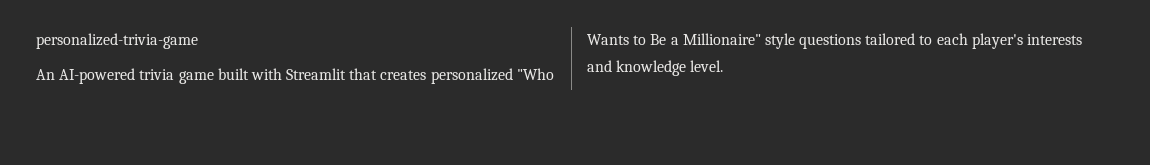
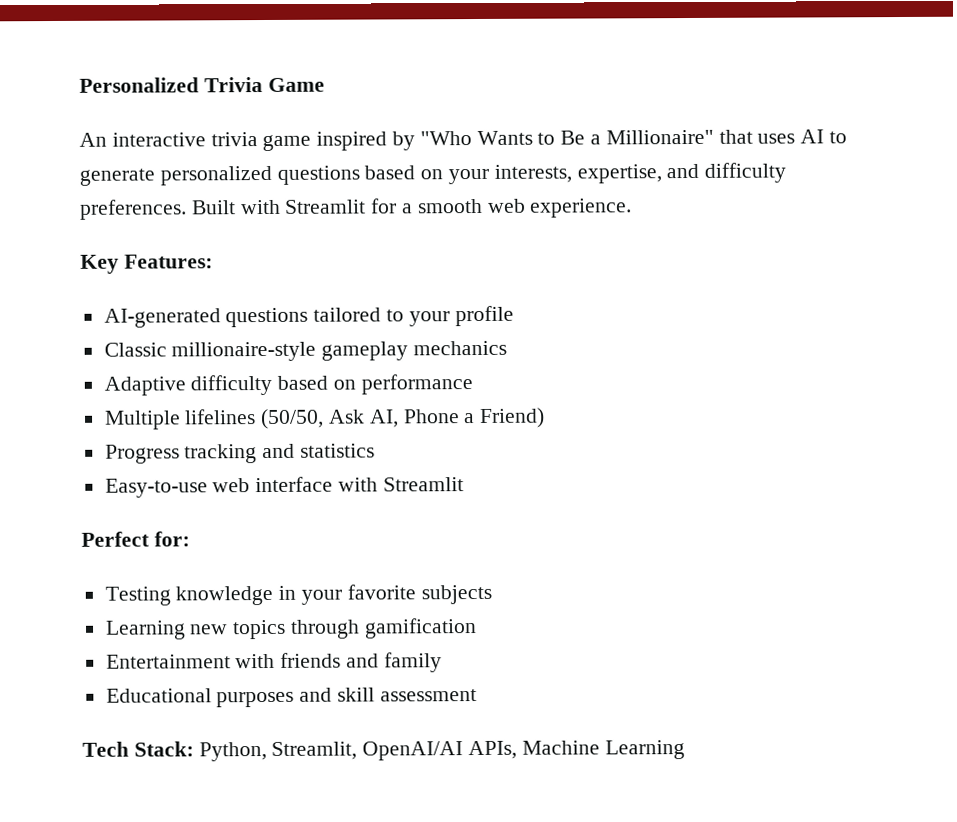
- personalized-trivia-game
+ Personalized Trivia Game
- An AI-powered trivia game built with Streamlit that creates personalized "Who Wants to Be a Millionaire" style questions tailored to each player's interests and knowledge level.
+ An interactive trivia game inspired by "Who Wants to Be a Millionaire" that uses AI to generate personalized questions based on your interests, expertise, and difficulty preferences. Built with Streamlit for a smooth web experience.
+ Key Features:
+ AI-generated questions tailored to your profile
+ Classic millionaire-style gameplay mechanics
+ Adaptive difficulty based on performance
+ Multiple lifelines (50/50, Ask AI, Phone a Friend)
+ Progress tracking and statistics
+ Easy-to-use web interface with Streamlit
+ Perfect for:
+ Testing knowledge in your favorite subjects
+ Learning new topics through gamification
+ Entertainment with friends and family
+ Educational purposes and skill assessment
+ Tech Stack: Python, Streamlit, OpenAI/AI APIs, Machine Learning

